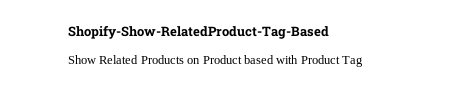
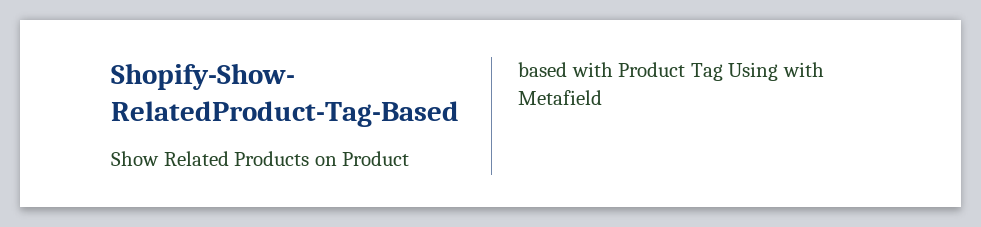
- Show Related Products on Product based with Product Tag
+ Show Related Products on Product based with Product Tag Using with Metafield

